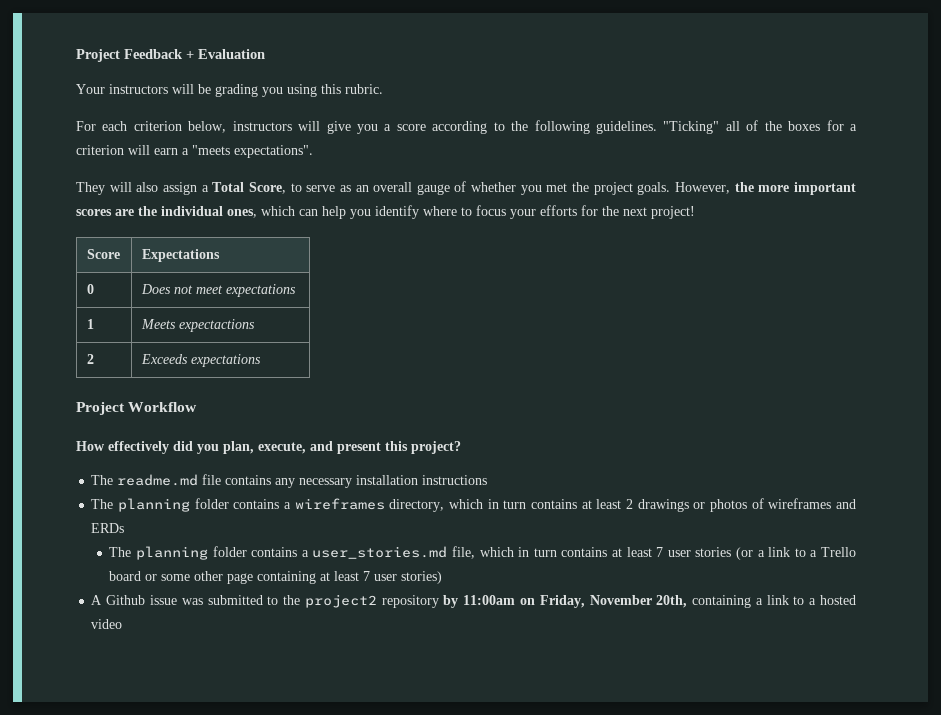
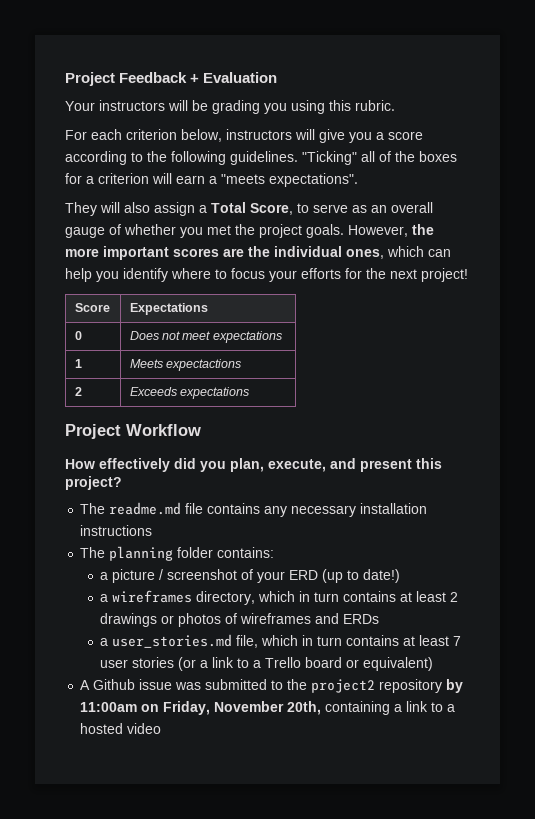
- The planning folder contains a wireframes directory, which in turn contains at least 2 drawings or photos of wireframes and ERDs
+ The planning folder contains:
+ a picture / screenshot of your ERD (up to date!)
+ a wireframes directory, which in turn contains at least 2 drawings or photos of wireframes and ERDs
- The planning folder contains a user_stories.md file, which in turn contains at least 7 user stories (or a link to a Trello board or some other page containing at least 7 user stories)
+ a user_stories.md file, which in turn contains at least 7 user stories (or a link to a Trello board or equivalent)

